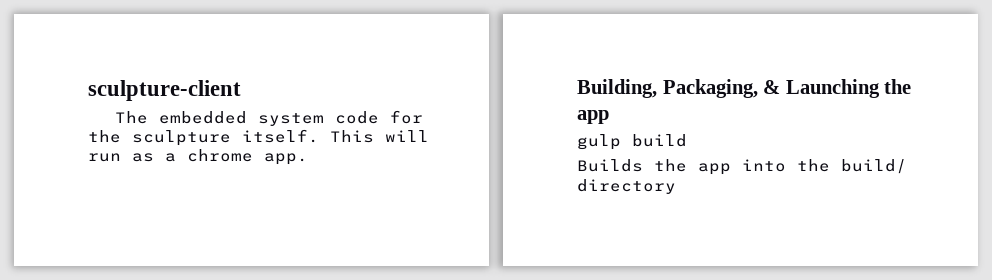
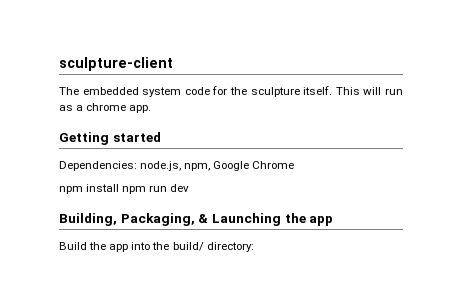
+ Getting started
+ Dependencies: node.js, npm, Google Chrome
+ npm install npm run dev
- gulp build
- Builds the app into the build/ directory
+ Build the app into the build/ directory:

